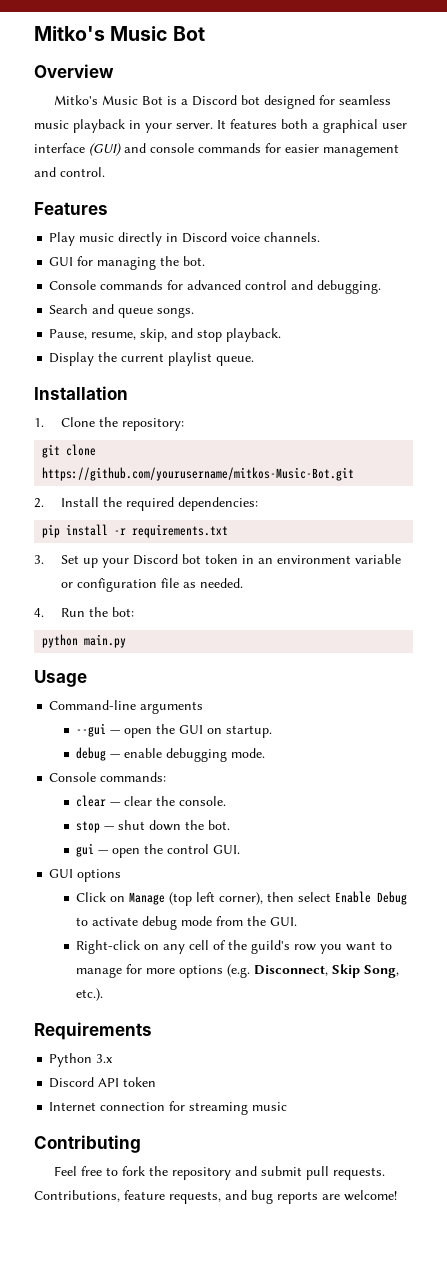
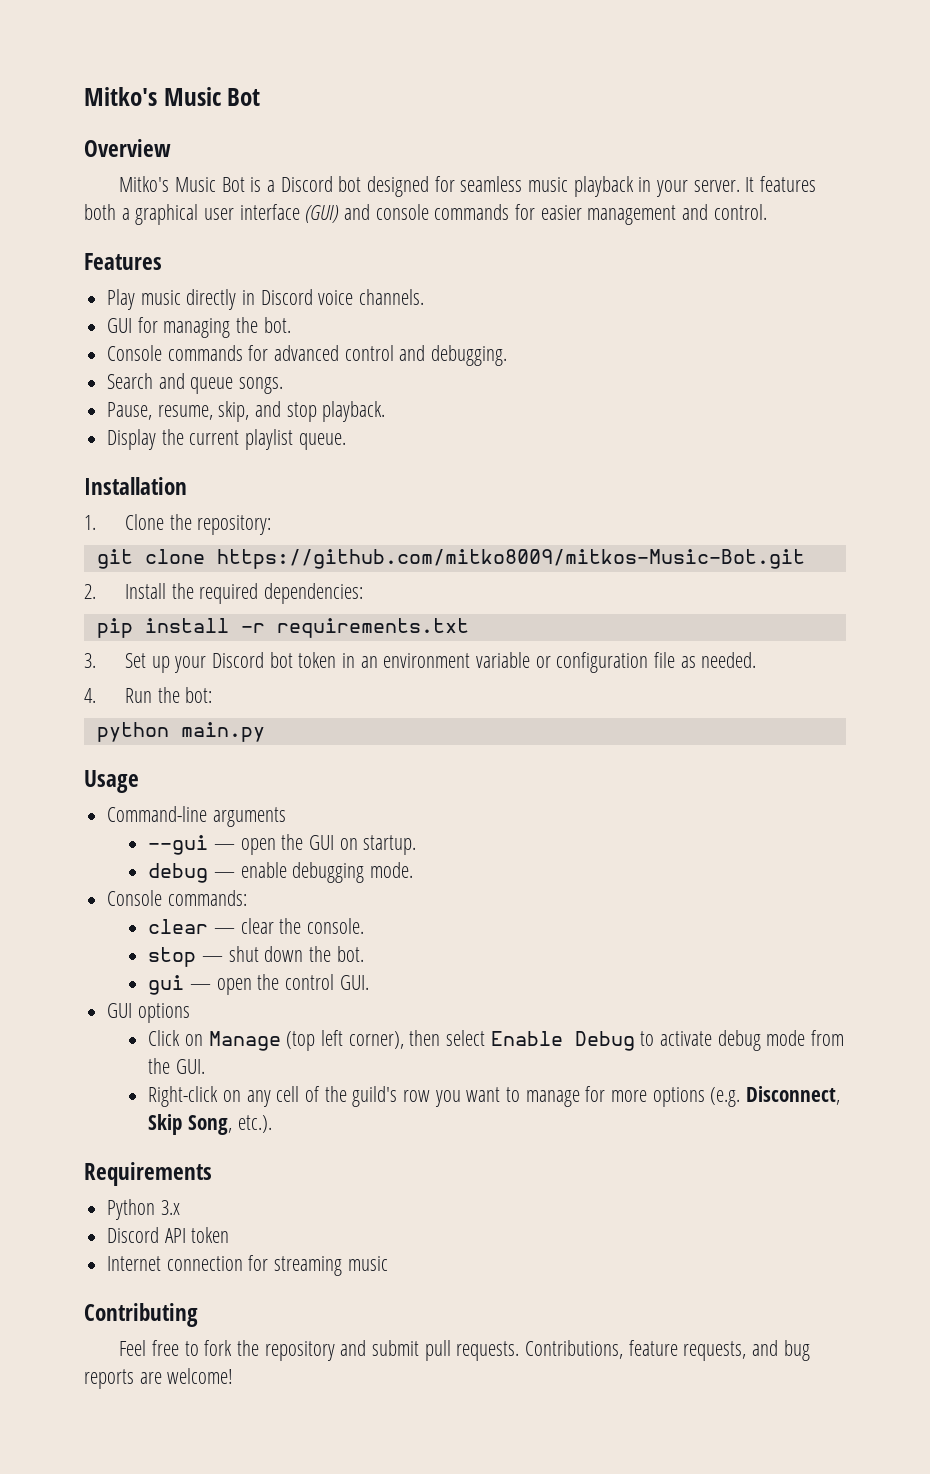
- git clone https://github.com/yourusername/mitkos-Music-Bot.git
+ git clone https://github.com/mitko8009/mitkos-Music-Bot.git

